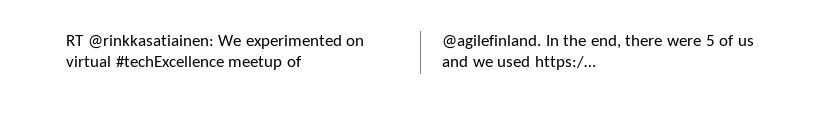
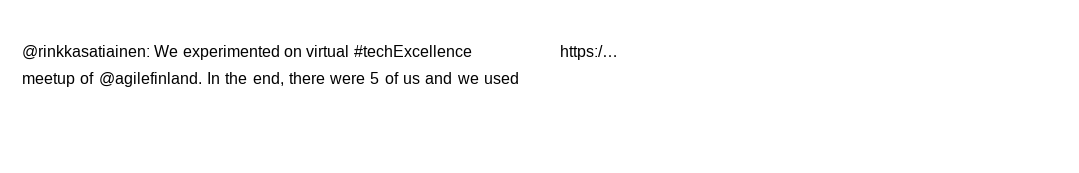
- RT @rinkkasatiainen: We experimented on virtual #techExcellence meetup of @agilefinland.
+ @rinkkasatiainen: We experimented on virtual #techExcellence meetup of @agilefinland.

